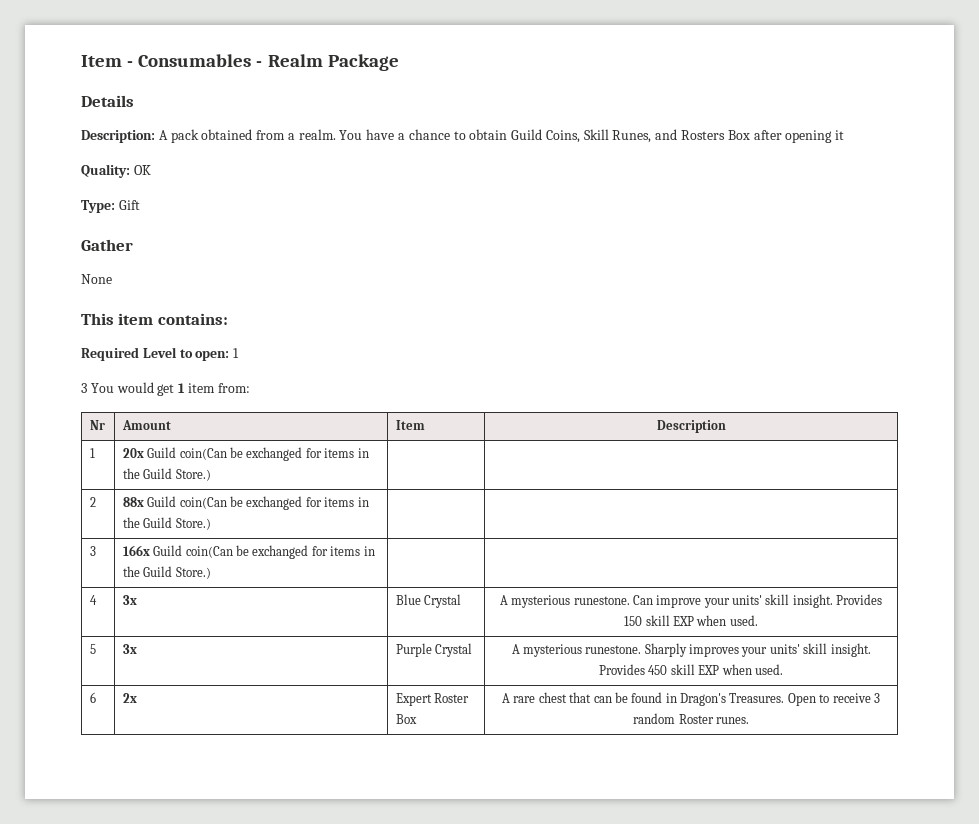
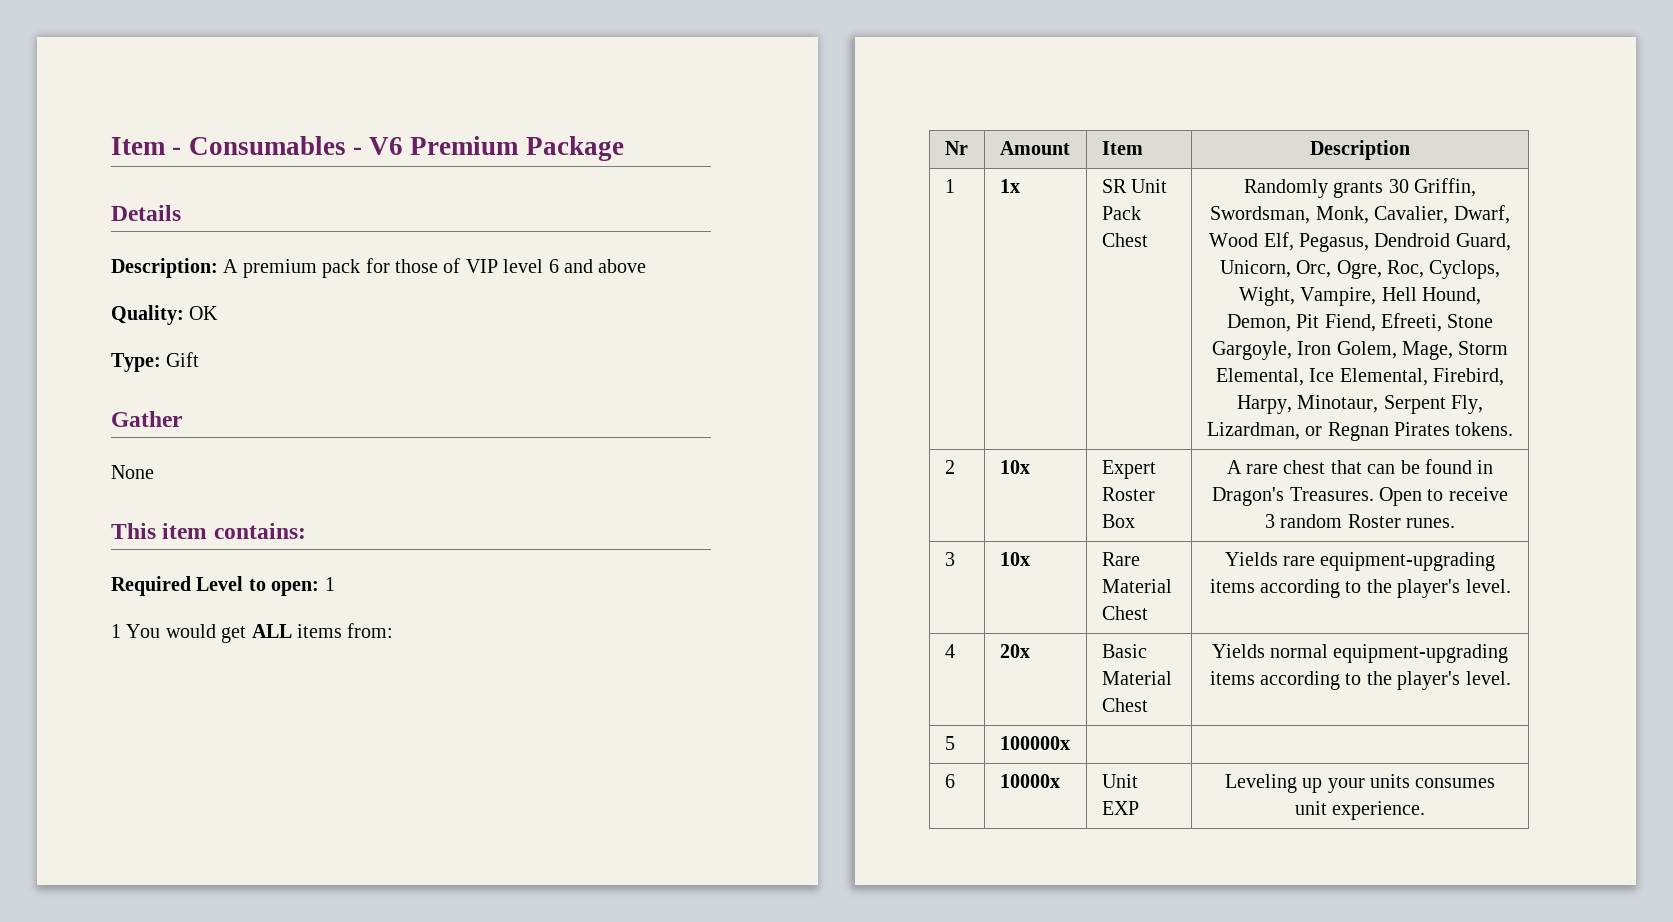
- Item - Consumables - Realm Package
+ Item - Consumables - V6 Premium Package
- Description: A pack obtained from a realm. You have a chance to obtain Guild Coins, Skill Runes, and Rosters Box after opening it
+ Description: A premium pack for those of VIP level 6 and above
- 3 You would get 1 item from:
+ 1 You would get ALL items from:
- 20x Guild coin(Can be exchanged for items in the Guild Store.) | |
- 2 | 88x Guild coin(Can be exchanged for items in the Guild Store.) | |
- 3 | 166x Guild coin(Can be exchanged for items in the Guild Store.) | |
- 4 | 3x | Blue Crystal | A mysterious runestone. Can improve your units' skill insight. Provides 150 skill EXP when used.
- 5 | 3x | Purple Crystal | A mysterious runestone. Sharply improves your units' skill insight. Provides 450 skill EXP when used.
- 6 | 2x | Expert Roster Box | A rare chest that can be found in Dragon's Treasures. Open to receive 3 random Roster runes.
+ 1x | SR Unit Pack Chest | Randomly grants 30 Griffin, Swordsman, Monk, Cavalier, Dwarf, Wood Elf, Pegasus, Dendroid Guard, Unicorn, Orc, Ogre, Roc, Cyclops, Wight, Vampire, Hell Hound, Demon, Pit Fiend, Efreeti, Stone Gargoyle, Iron Golem, Mage, Storm Elemental, Ice Elemental, Firebird, Harpy, Minotaur, Serpent Fly, Lizardman, or Regnan Pirates tokens.
+ 2 | 10x | Expert Roster Box | A rare chest that can be found in Dragon's Treasures. Open to receive 3 random Roster runes.
+ 3 | 10x | Rare Material Chest | Yields rare equipment-upgrading items according to the player's level.
+ 4 | 20x | Basic Material Chest | Yields normal equipment-upgrading items according to the player's level.
+ 5 | 100000x | |
+ 6 | 10000x | Unit EXP | Leveling up your units consumes unit experience.

